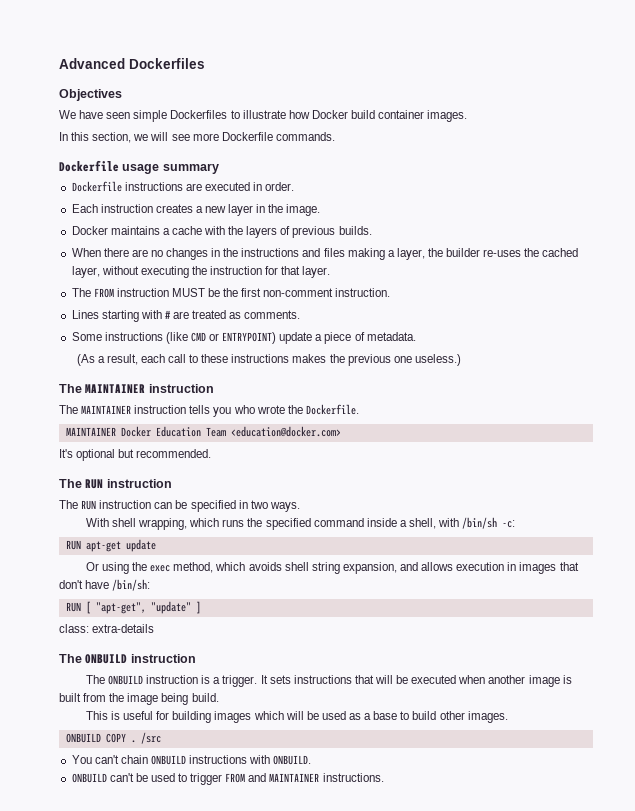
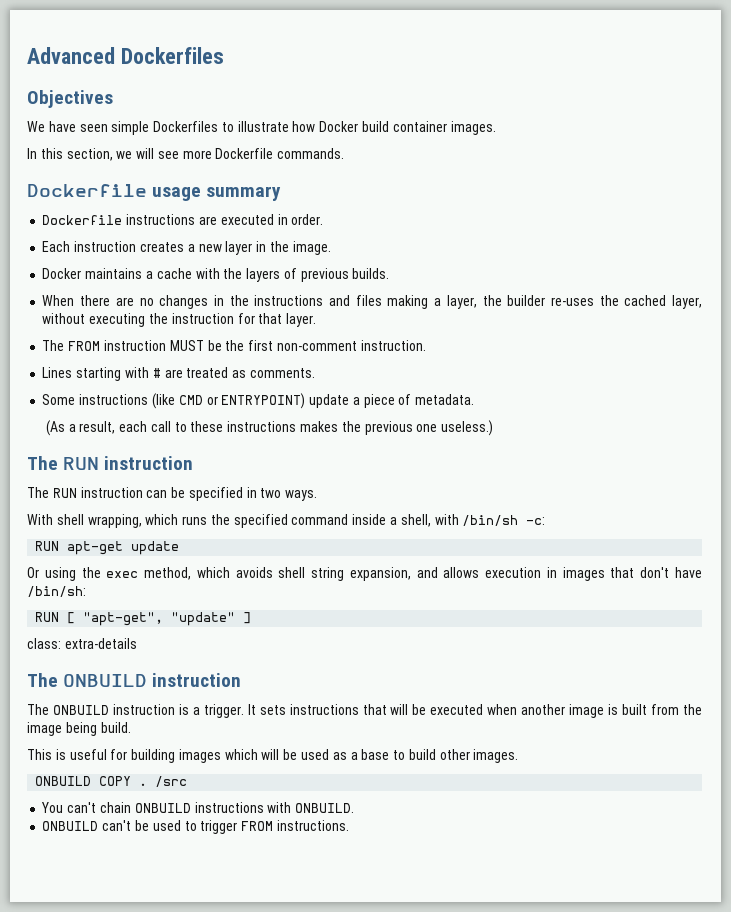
  (As a result, each call to these instructions makes the previous one useless.)
- The MAINTAINER instruction
- The MAINTAINER instruction tells you who wrote the Dockerfile.
- MAINTAINER Docker Education Team <education@docker.com>
- It's optional but recommended.
- ONBUILD can't be used to trigger FROM and MAINTAINER instructions.
+ ONBUILD can't be used to trigger FROM instructions.

